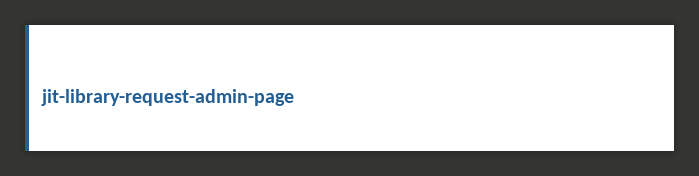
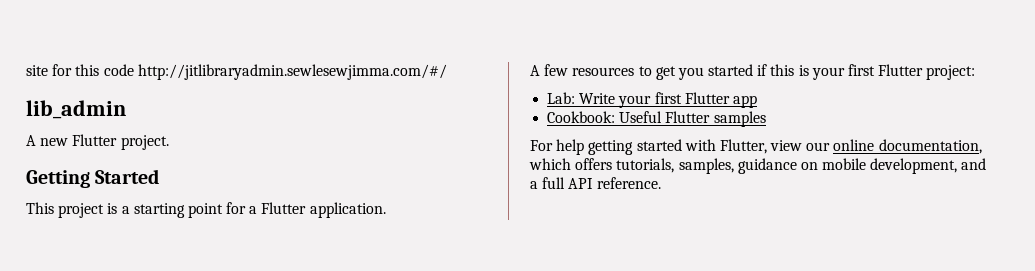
- jit-library-request-admin-page
+ site for this code http://jitlibraryadmin.sewlesewjimma.com/#/
+ lib_admin
+ A new Flutter project.
+ Getting Started
+ This project is a starting point for a Flutter application.
+ A few resources to get you started if this is your first Flutter project:
+ Lab: Write your first Flutter app
+ Cookbook: Useful Flutter samples
+ For help getting started with Flutter, view our online documentation, which offers tutorials, samples, guidance on mobile development, and a full API reference.

